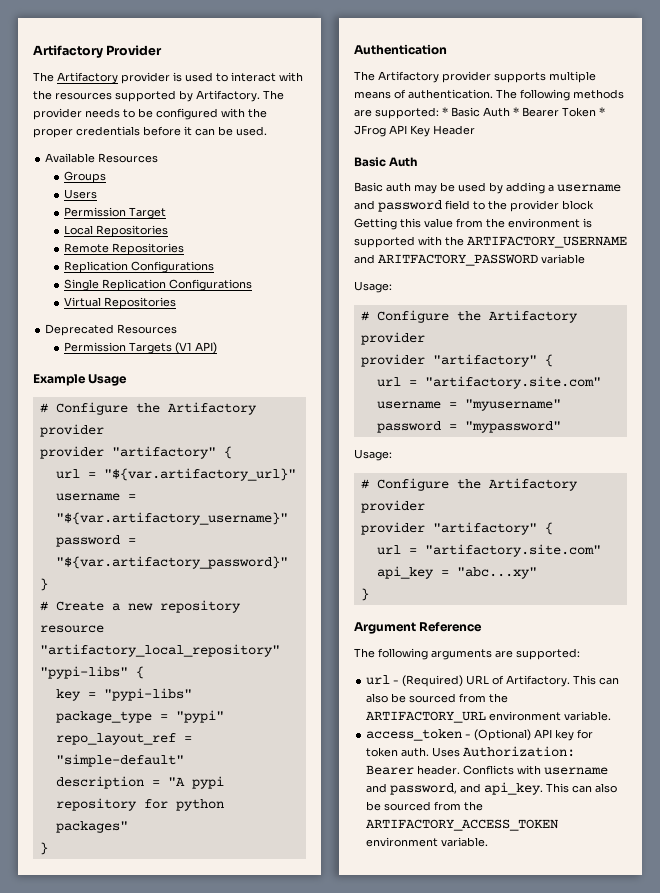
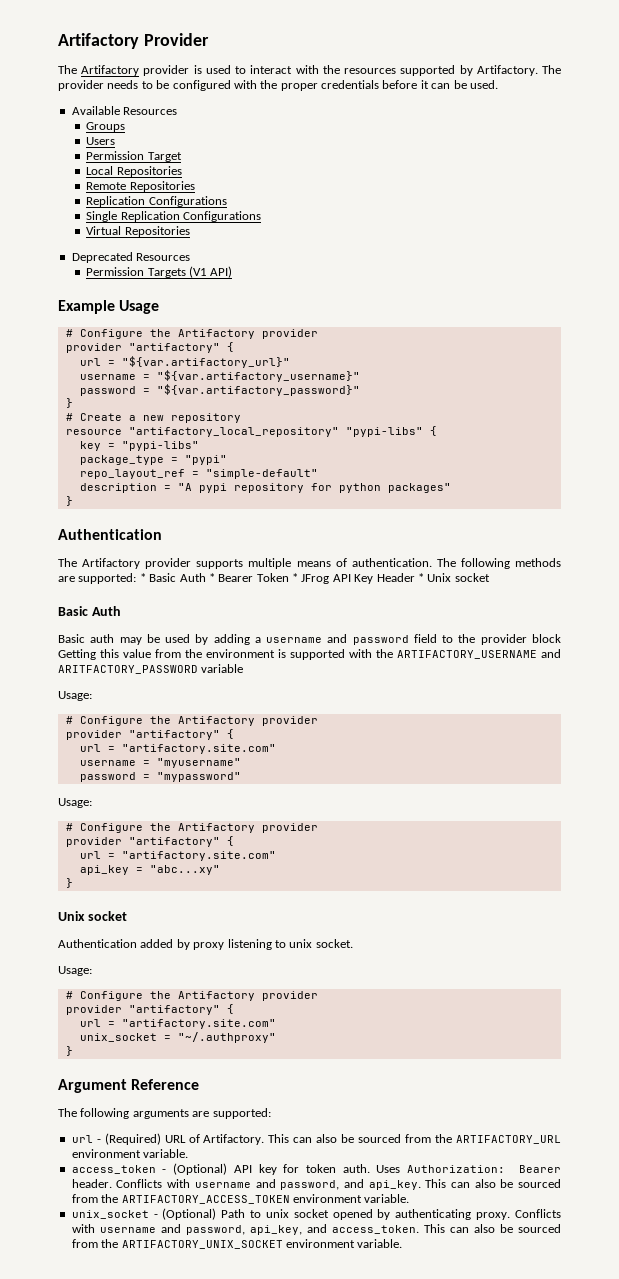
- The following methods are supported: * Basic Auth * Bearer Token * JFrog API Key Header
+ The following methods are supported: * Basic Auth * Bearer Token * JFrog API Key Header * Unix socket
  api_key = "abc...xy"
+ }
+ Unix socket
+ Authentication added by proxy listening to unix socket.
+ Usage:
+ # Configure the Artifactory provider
+ provider "artifactory" {
+ url = "artifactory.site.com"
+ unix_socket = "~/.authproxy"
+ unix_socket - (Optional) Path to unix socket opened by authenticating proxy. Conflicts with username and password, api_key, and access_token. This can also be sourced from the ARTIFACTORY_UNIX_SOCKET environment variable.

